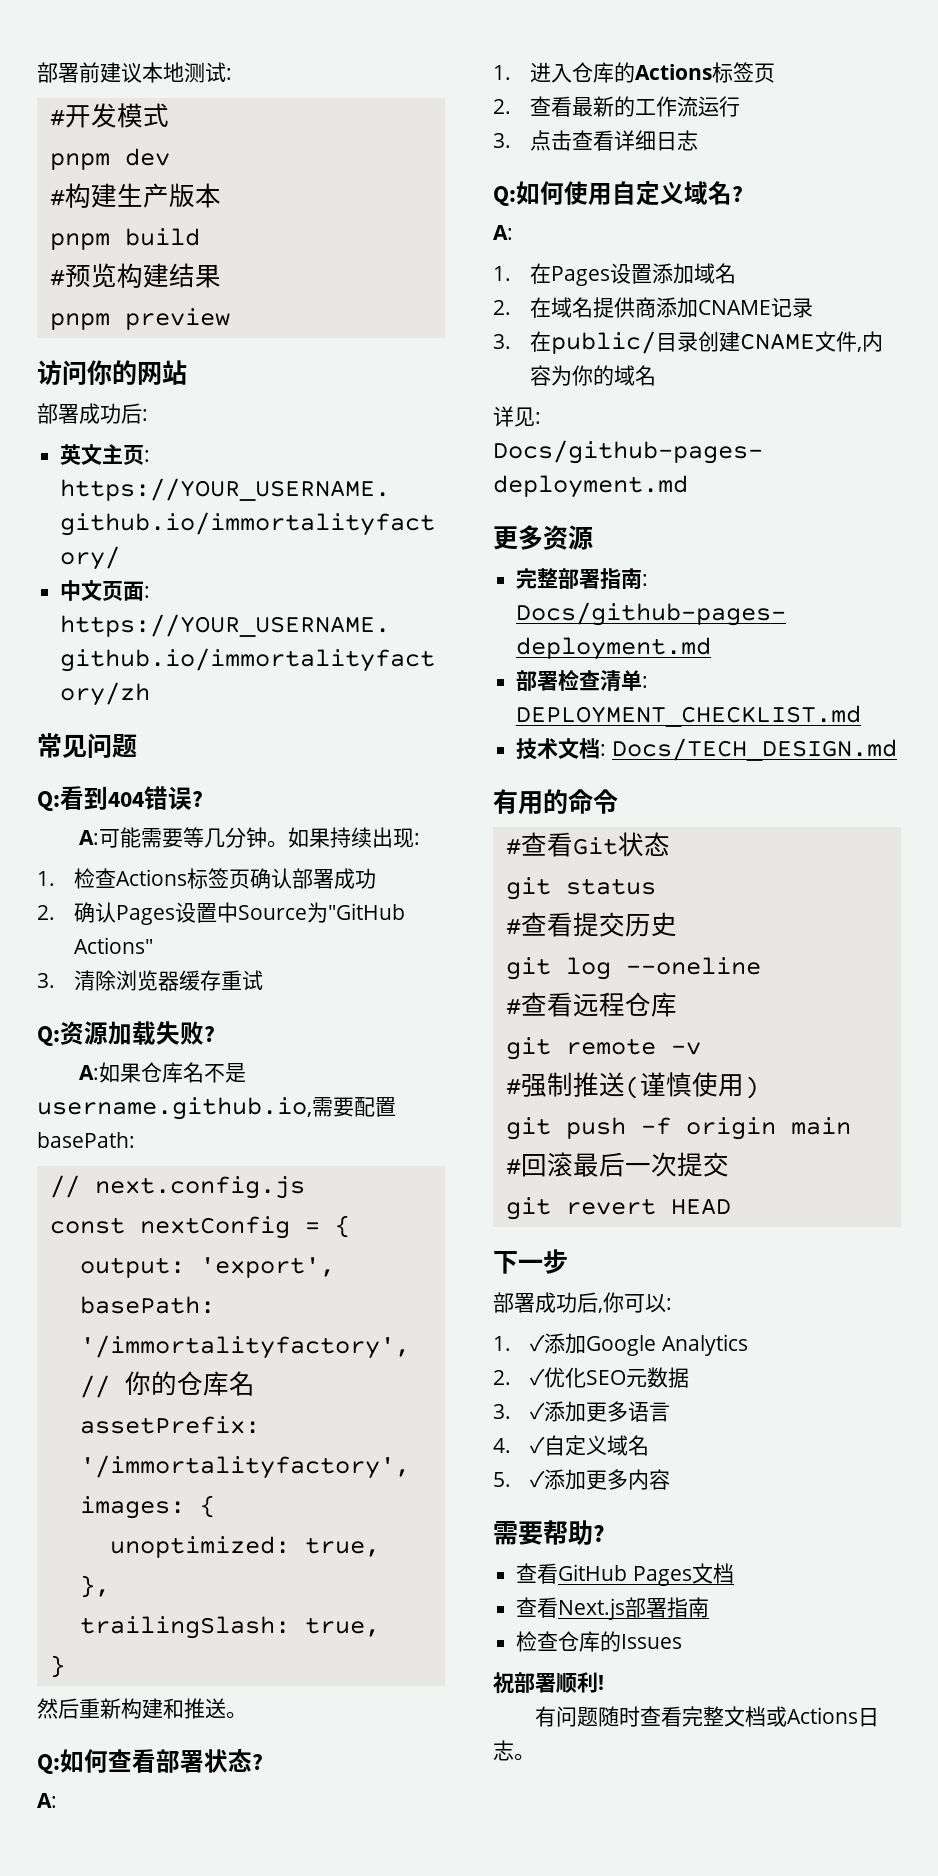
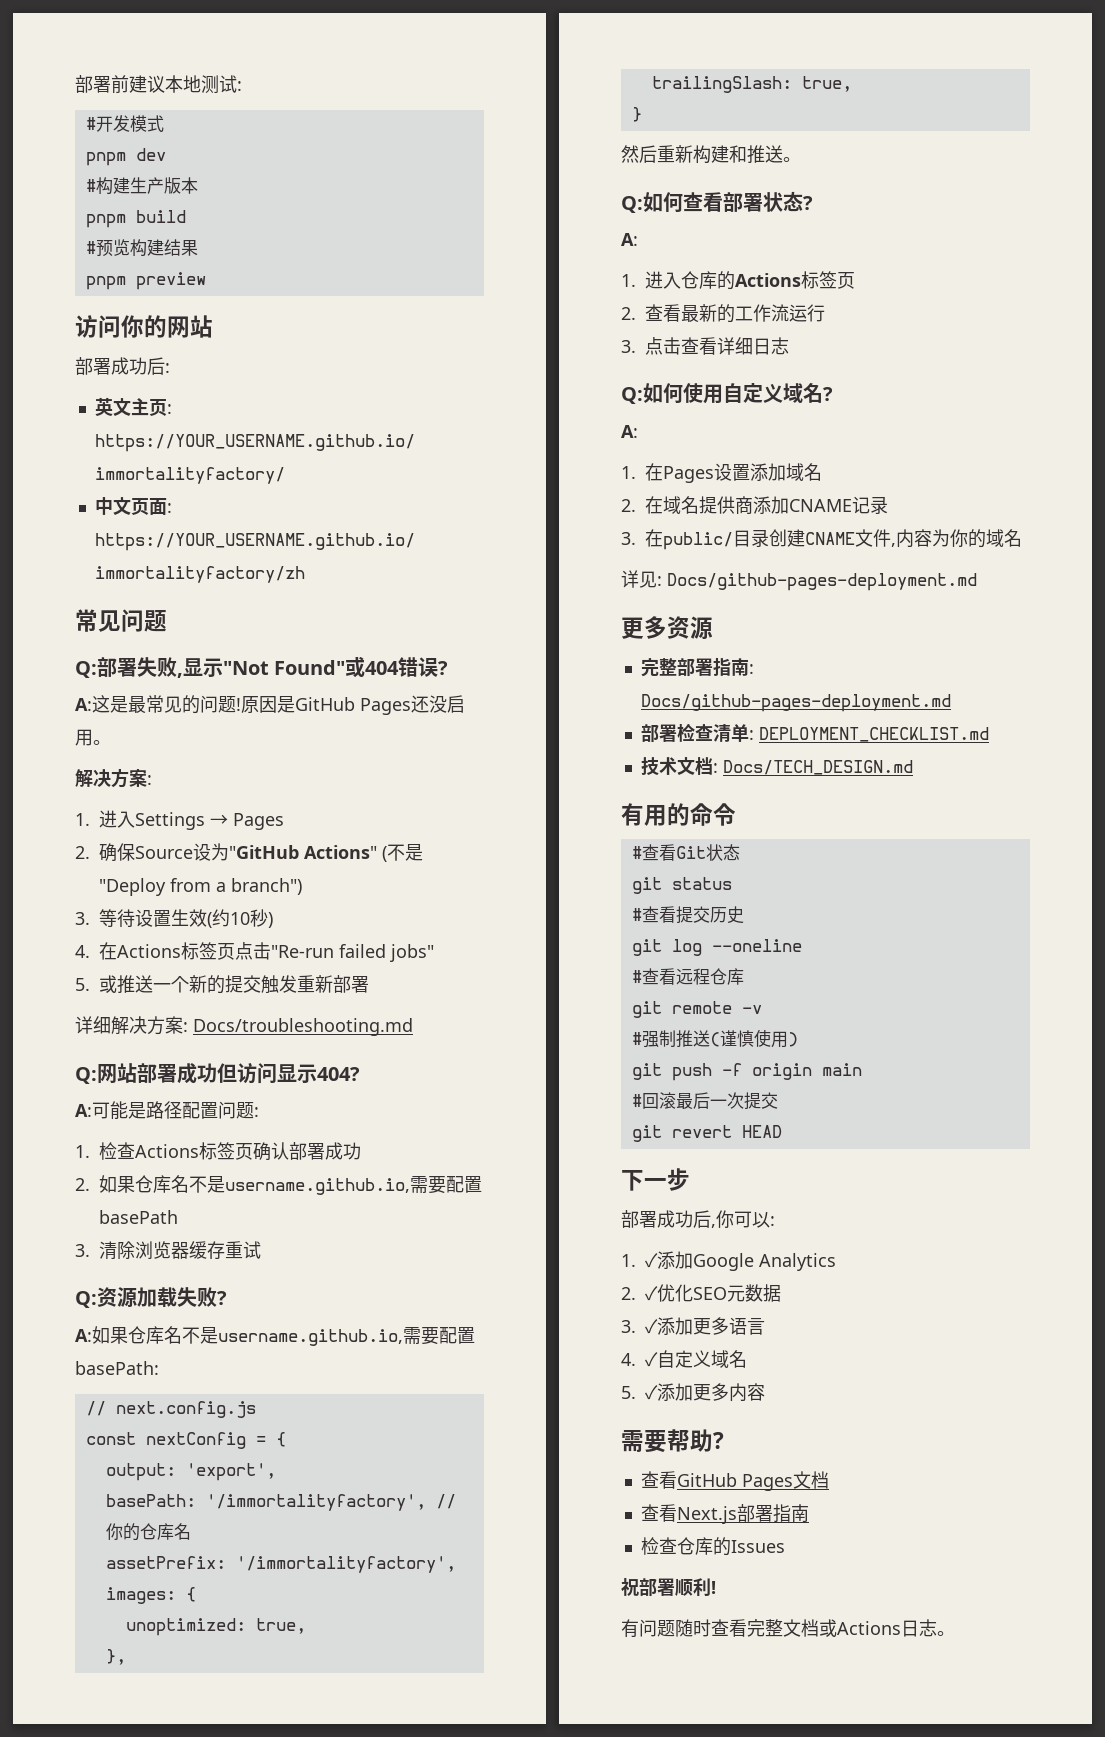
- Q:看到404错误?
- A:可能需要等几分钟。如果持续出现:
+ Q:部署失败,显示"Not Found"或404错误?
+ A:这是最常见的问题!原因是GitHub Pages还没启用。
+ 解决方案:
+ 1.进入Settings → Pages
+ 2.确保Source设为"GitHub Actions" (不是"Deploy from a branch")
+ 3.等待设置生效(约10秒)
+ 4.在Actions标签页点击"Re-run failed jobs"
+ 5.或推送一个新的提交触发重新部署
+ 详细解决方案: Docs/troubleshooting.md
+ Q:网站部署成功但访问显示404?
+ A:可能是路径配置问题:
- 2.确认Pages设置中Source为"GitHub Actions"
+ 2.如果仓库名不是username.github.io,需要配置basePath

